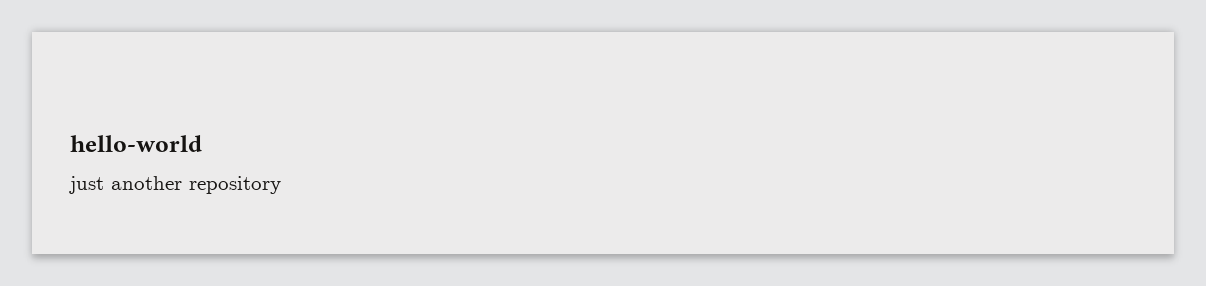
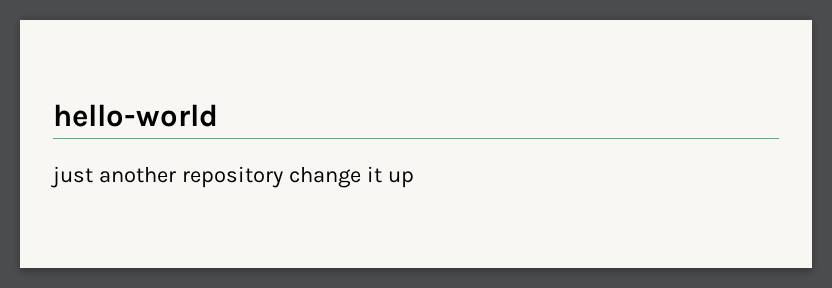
- just another repository
+ just another repository change it up

